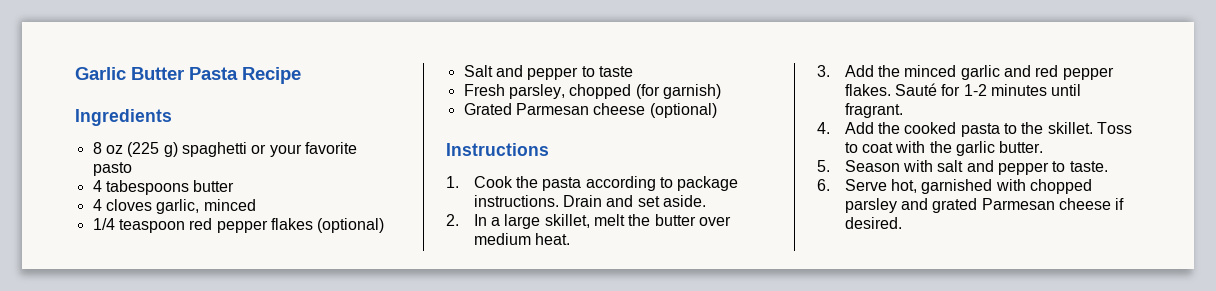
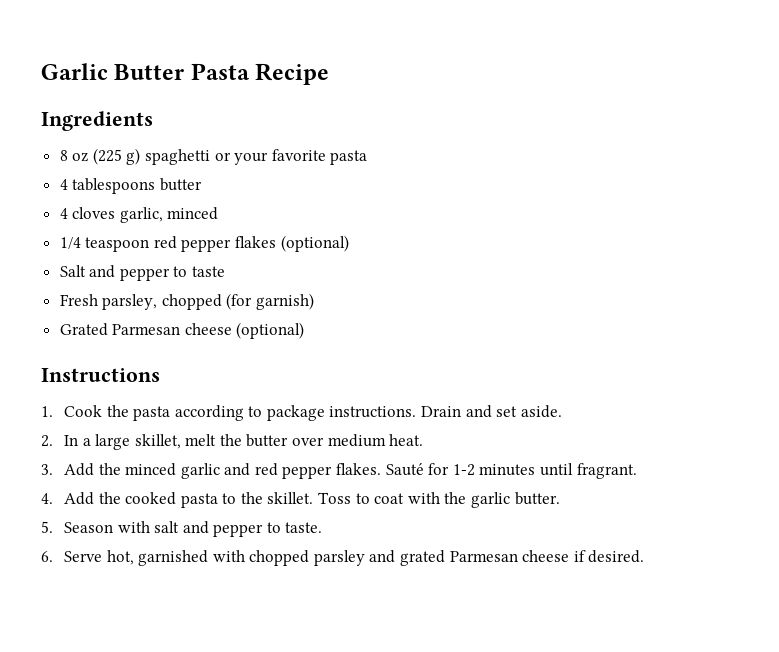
- 8 oz (225 g) spaghetti or your favorite pasto
- 4 tabespoons butter
+ 8 oz (225 g) spaghetti or your favorite pasta
+ 4 tablespoons butter

